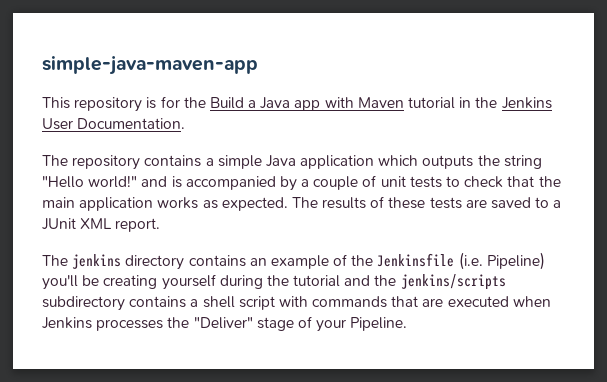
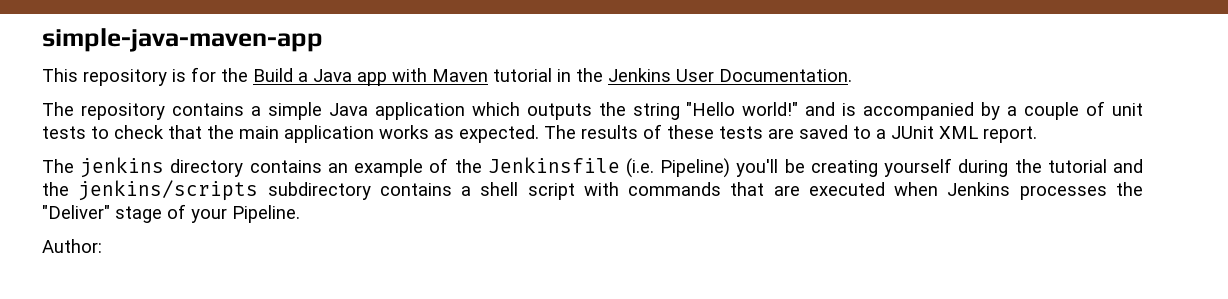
+ Author:

